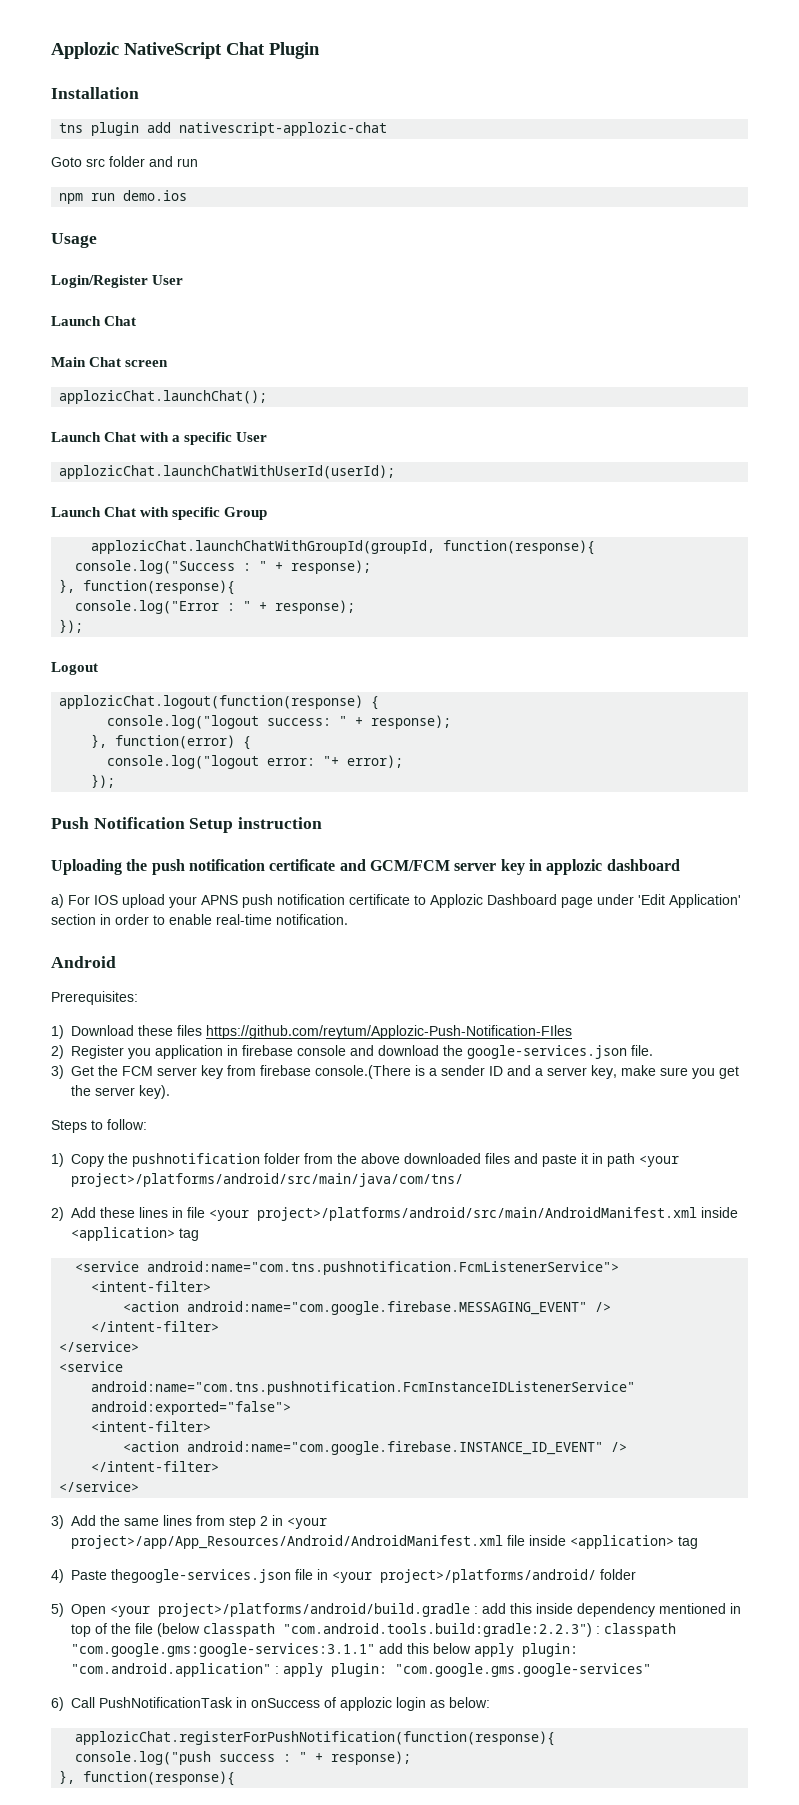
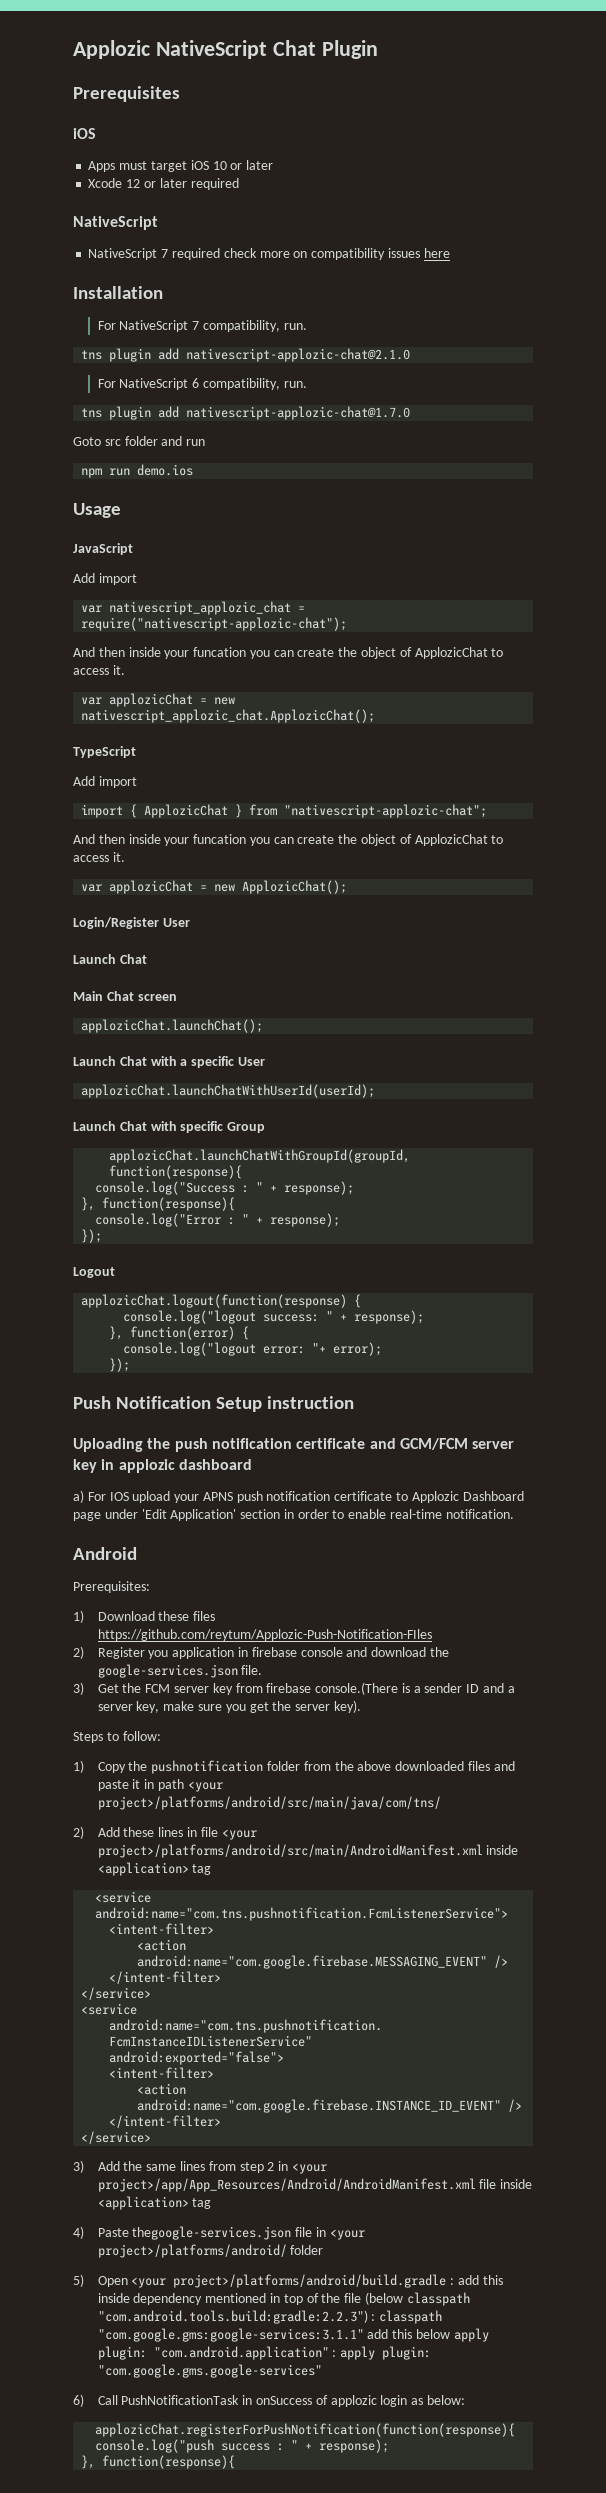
+ Prerequisites
+ iOS
+ Apps must target iOS 10 or later
+ Xcode 12 or later required
+ NativeScript
+ NativeScript 7 required check more on compatibility issues here
  Installation
- tns plugin add nativescript-applozic-chat
+ For NativeScript 7 compatibility, run.
+ tns plugin add nativescript-applozic-chat@2.1.0
+ For NativeScript 6 compatibility, run.
+ tns plugin add nativescript-applozic-chat@1.7.0
+ JavaScript
+ Add import
+ var nativescript_applozic_chat = require("nativescript-applozic-chat");
+ And then inside your funcation you can create the object of ApplozicChat to access it.
+ var applozicChat = new nativescript_applozic_chat.ApplozicChat();
+ TypeScript
+ Add import
+ import { ApplozicChat } from "nativescript-applozic-chat";
+ And then inside your funcation you can create the object of ApplozicChat to access it.
+ var applozicChat = new ApplozicChat();

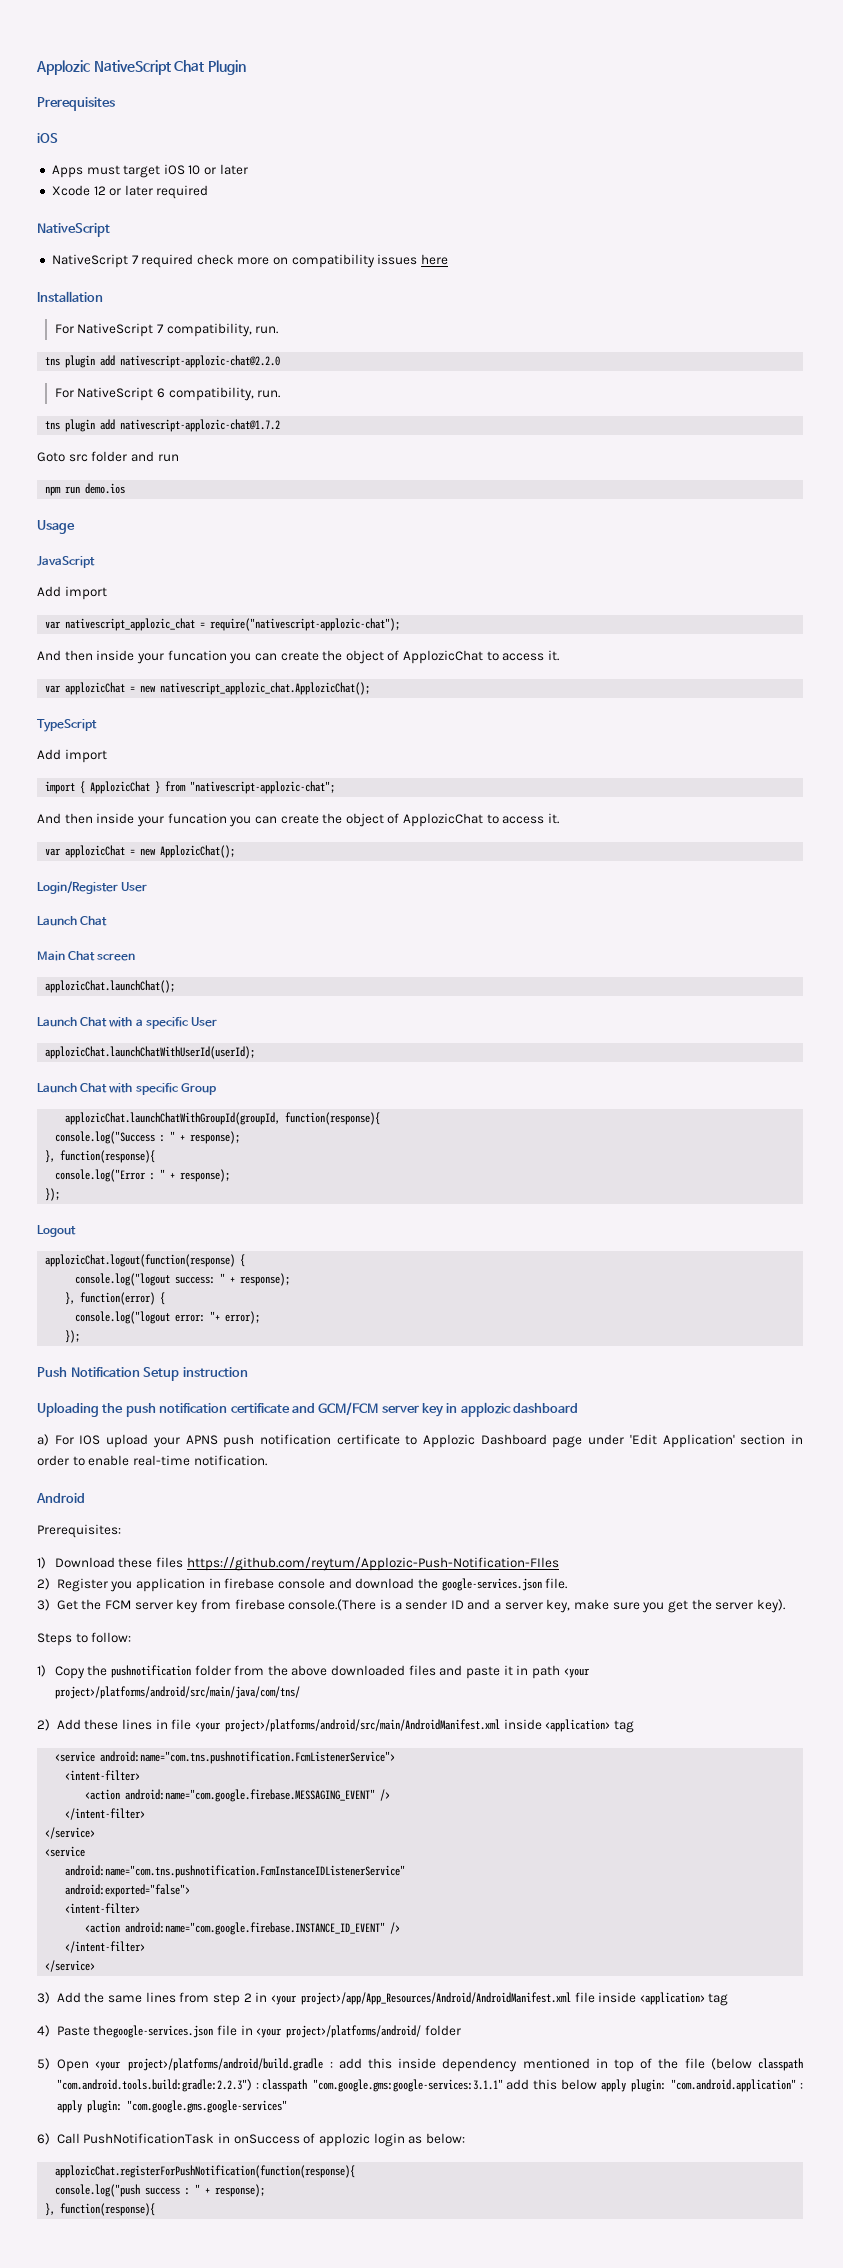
- tns plugin add nativescript-applozic-chat@2.1.0
+ tns plugin add nativescript-applozic-chat@2.2.0
- tns plugin add nativescript-applozic-chat@1.7.0
+ tns plugin add nativescript-applozic-chat@1.7.2

